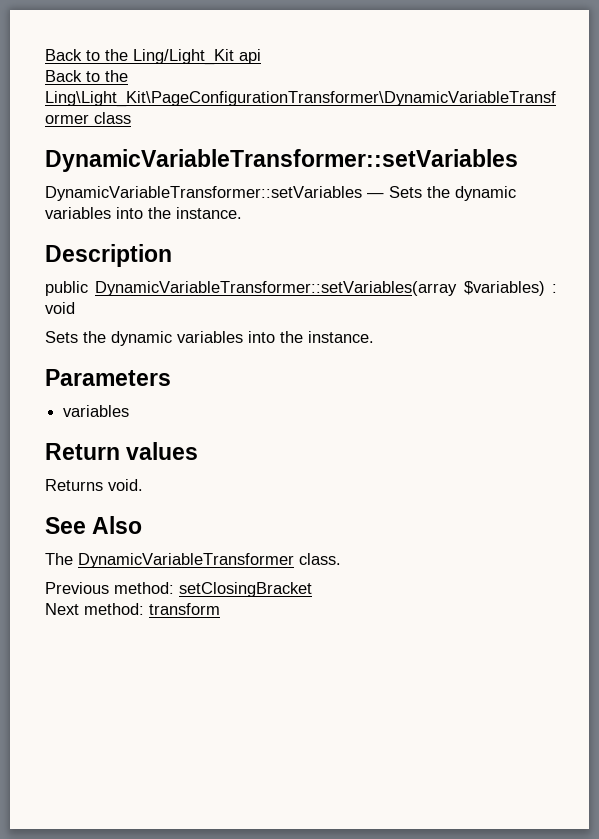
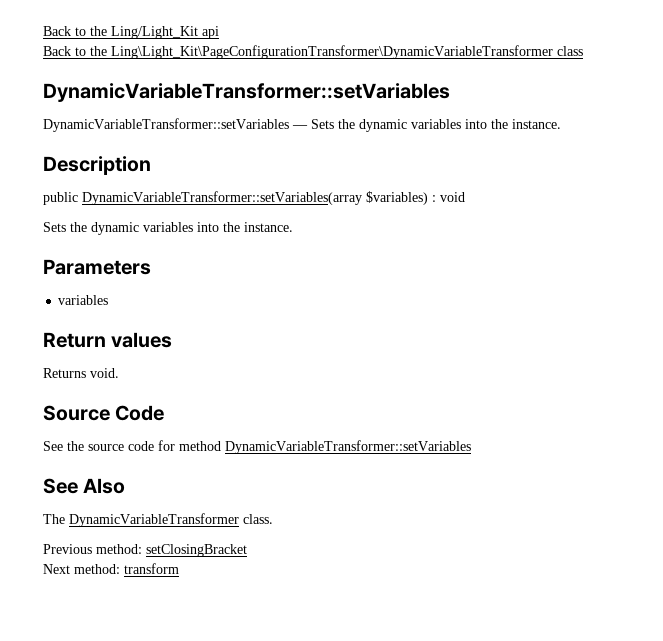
+ Source Code
+ See the source code for method DynamicVariableTransformer::setVariables

